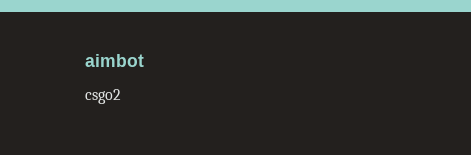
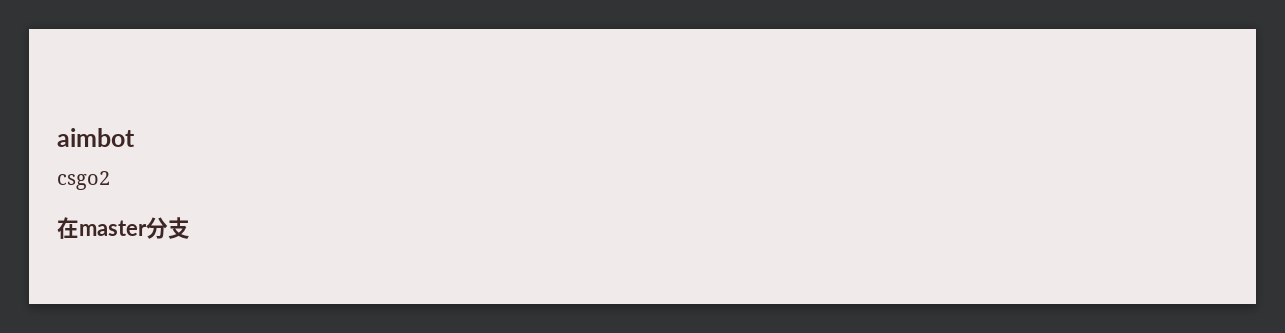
+ 在master分支

